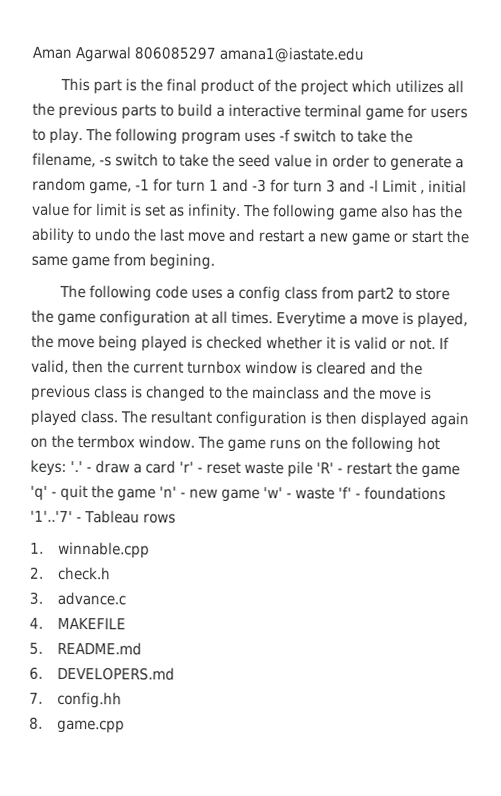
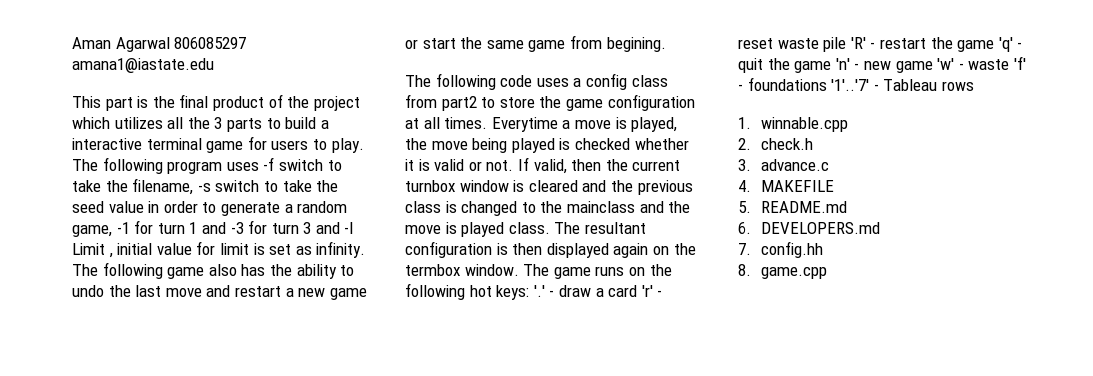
- This part is the final product of the project which utilizes all the previous parts to build a interactive terminal game for users to play.
+ This part is the final product of the project which utilizes all the 3 parts to build a interactive terminal game for users to play.

